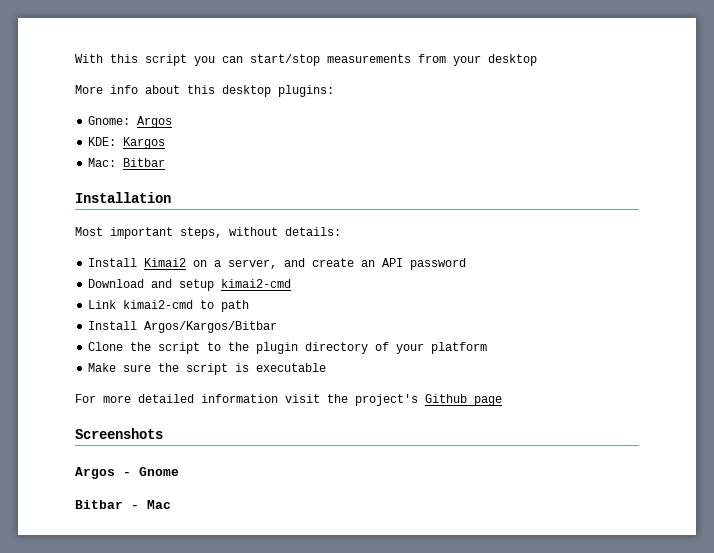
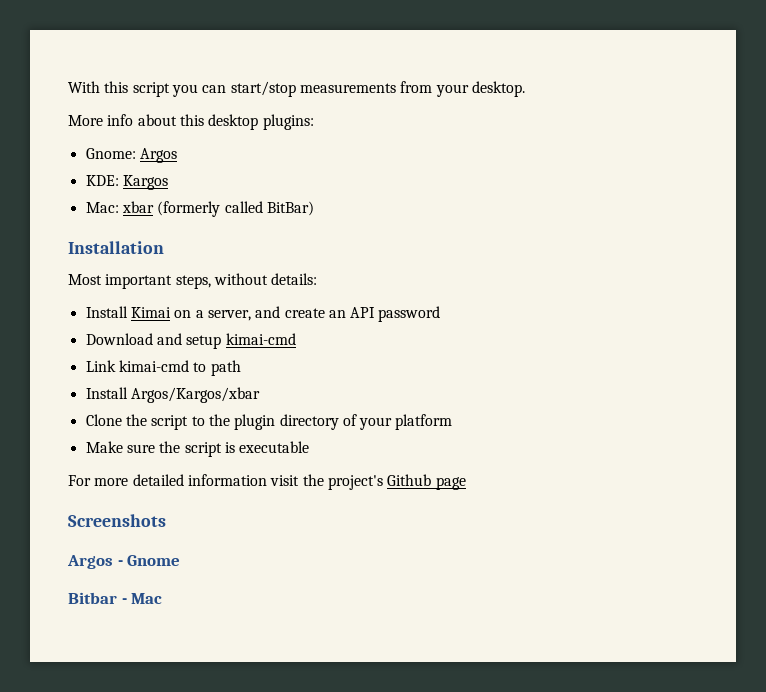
- With this script you can start/stop measurements from your desktop
+ With this script you can start/stop measurements from your desktop.
- Mac: Bitbar
+ Mac: xbar (formerly called BitBar)
- Install Kimai2 on a server, and create an API password
+ Install Kimai on a server, and create an API password
- Download and setup kimai2-cmd
+ Download and setup kimai-cmd
- Link kimai2-cmd to path
+ Link kimai-cmd to path
- Install Argos/Kargos/Bitbar
+ Install Argos/Kargos/xbar

